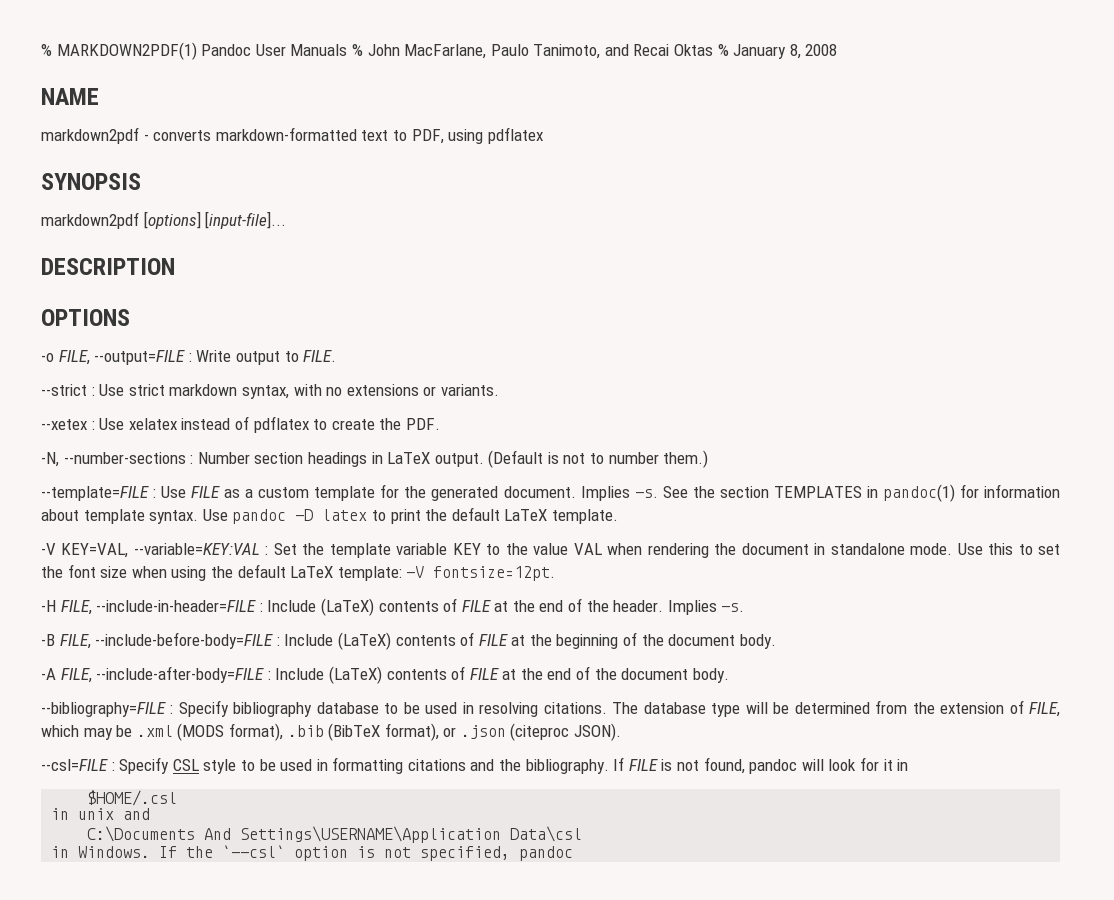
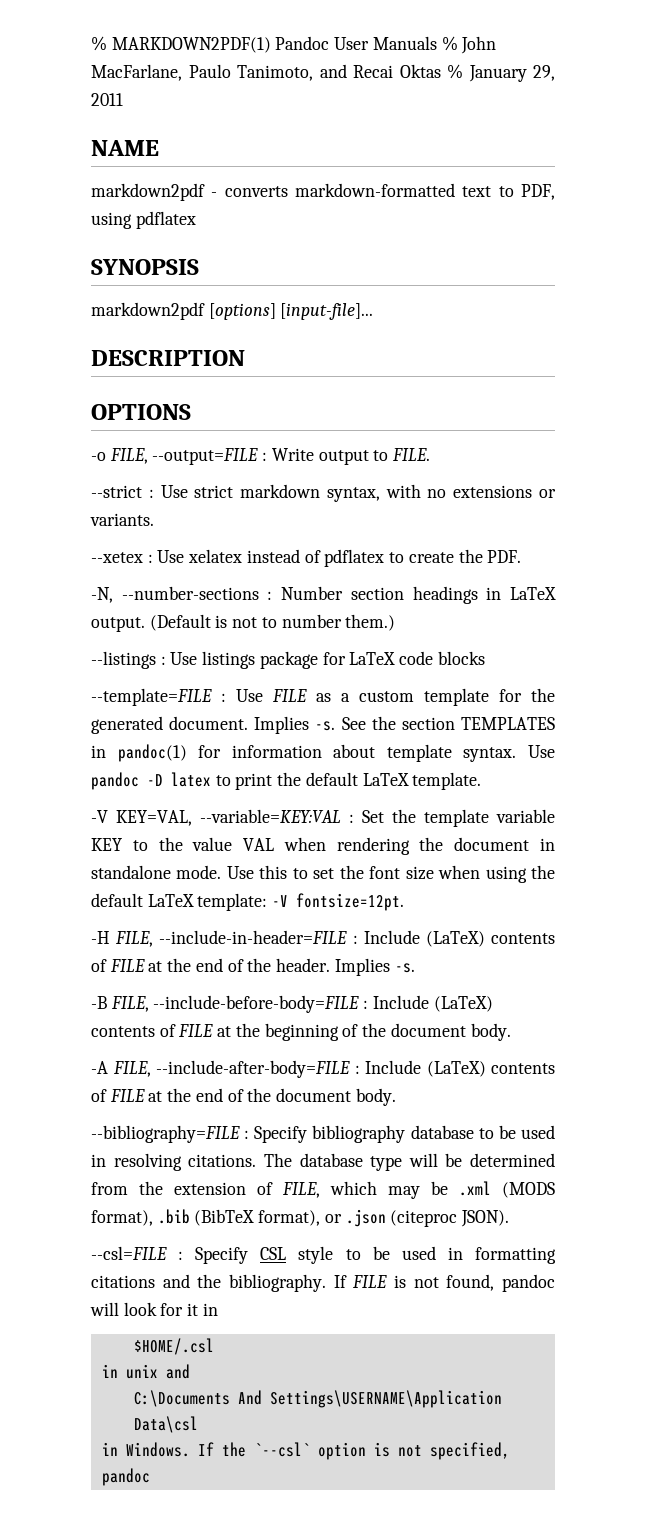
- % MARKDOWN2PDF(1) Pandoc User Manuals % John MacFarlane, Paulo Tanimoto, and Recai Oktas % January 8, 2008
+ % MARKDOWN2PDF(1) Pandoc User Manuals % John MacFarlane, Paulo Tanimoto, and Recai Oktas % January 29, 2011
+ --listings : Use listings package for LaTeX code blocks

